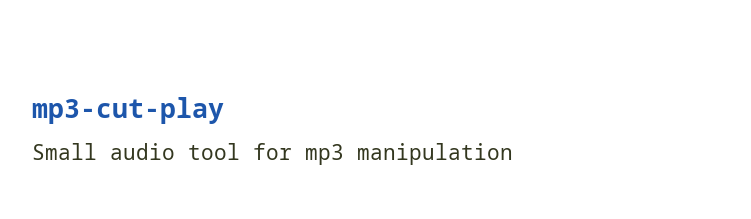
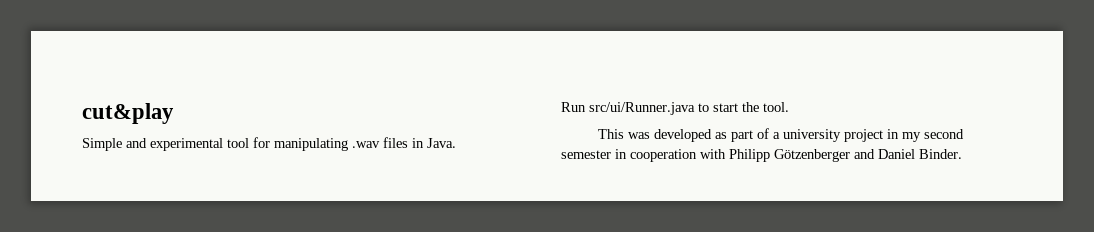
- mp3-cut-play
- Small audio tool for mp3 manipulation
+ cut&play
+ Simple and experimental tool for manipulating .wav files in Java.
+ Run src/ui/Runner.java to start the tool.
+ This was developed as part of a university project in my second semester in cooperation with Philipp Götzenberger and Daniel Binder.

